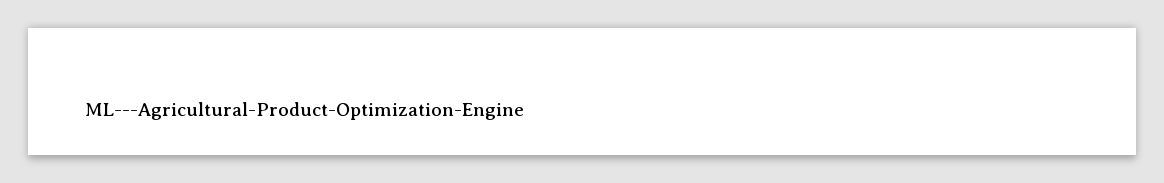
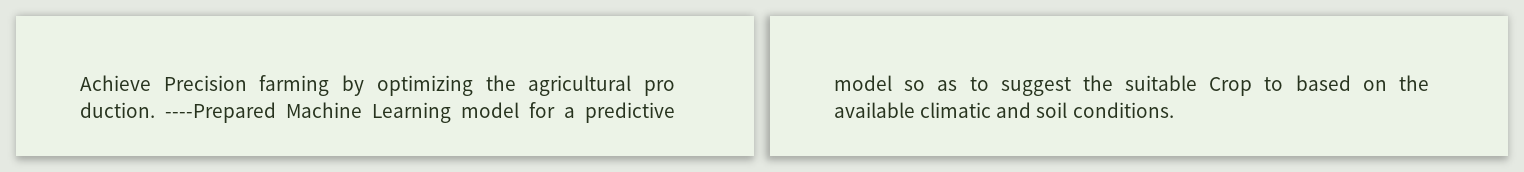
- ML---Agricultural-Product-Optimization-Engine
+ Achieve Precision farming by optimizing the agricultural pro duction. ----Prepared Machine Learning model for a predictive model so as to suggest the suitable Crop to based on the available climatic and soil conditions.

